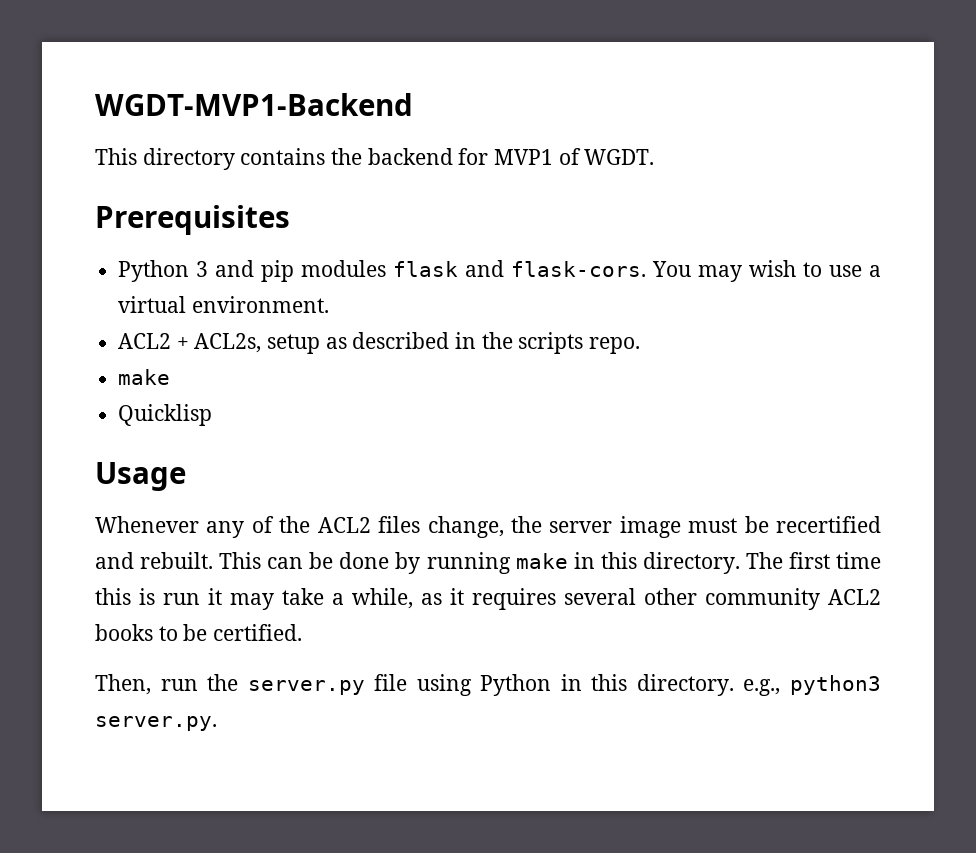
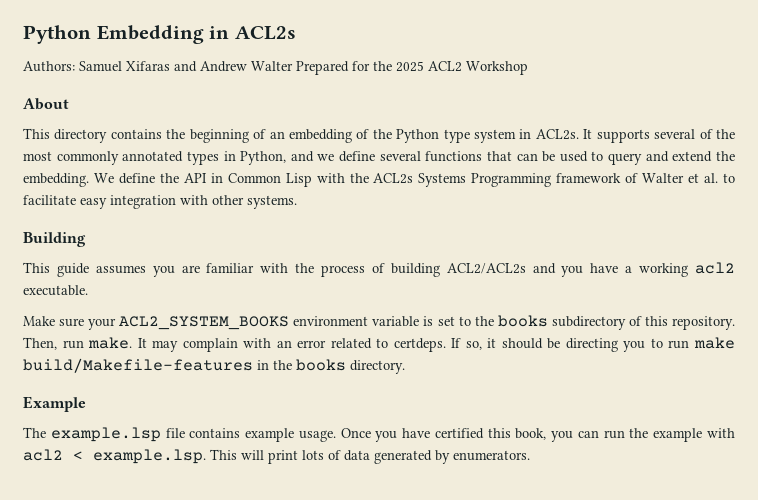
- WGDT-MVP1-Backend
- This directory contains the backend for MVP1 of WGDT.
- Prerequisites
- Python 3 and pip modules flask and flask-cors. You may wish to use a virtual environment.
- ACL2 + ACL2s, setup as described in the scripts repo.
- make
- Quicklisp
- Usage
- Whenever any of the ACL2 files change, the server image must be recertified and rebuilt. This can be done by running make in this directory. The first time this is run it may take a while, as it requires several other community ACL2 books to be certified.
- Then, run the server.py file using Python in this directory. e.g., python3 server.py.
+ Python Embedding in ACL2s
+ Authors: Samuel Xifaras and Andrew Walter Prepared for the 2025 ACL2 Workshop
+ About
+ This directory contains the beginning of an embedding of the Python type system in ACL2s. It supports several of the most commonly annotated types in Python, and we define several functions that can be used to query and extend the embedding. We define the API in Common Lisp with the ACL2s Systems Programming framework of Walter et al. to facilitate easy integration with other systems.
+ Building
+ This guide assumes you are familiar with the process of building ACL2/ACL2s and you have a working acl2 executable.
+ Make sure your ACL2_SYSTEM_BOOKS environment variable is set to the books subdirectory of this repository. Then, run make. It may complain with an error related to certdeps. If so, it should be directing you to run make build/Makefile-features in the books directory.
+ Example
+ The example.lsp file contains example usage. Once you have certified this book, you can run the example with acl2 < example.lsp. This will print lots of data generated by enumerators.

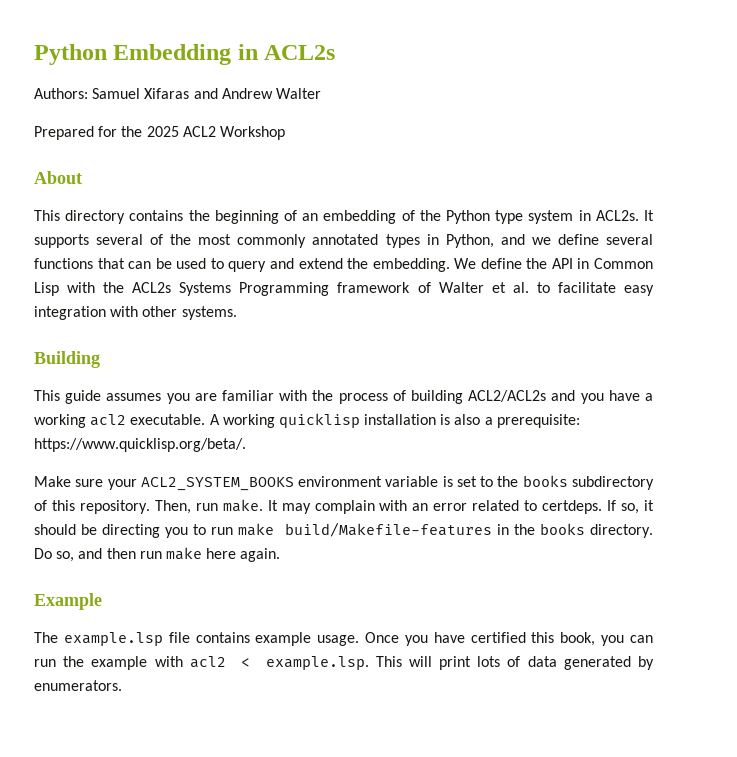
- Authors: Samuel Xifaras and Andrew Walter Prepared for the 2025 ACL2 Workshop
+ Authors: Samuel Xifaras and Andrew Walter
+ Prepared for the 2025 ACL2 Workshop
+ A working quicklisp installation is also a prerequisite: https://www.quicklisp.org/beta/.
+ Do so, and then run make here again.

